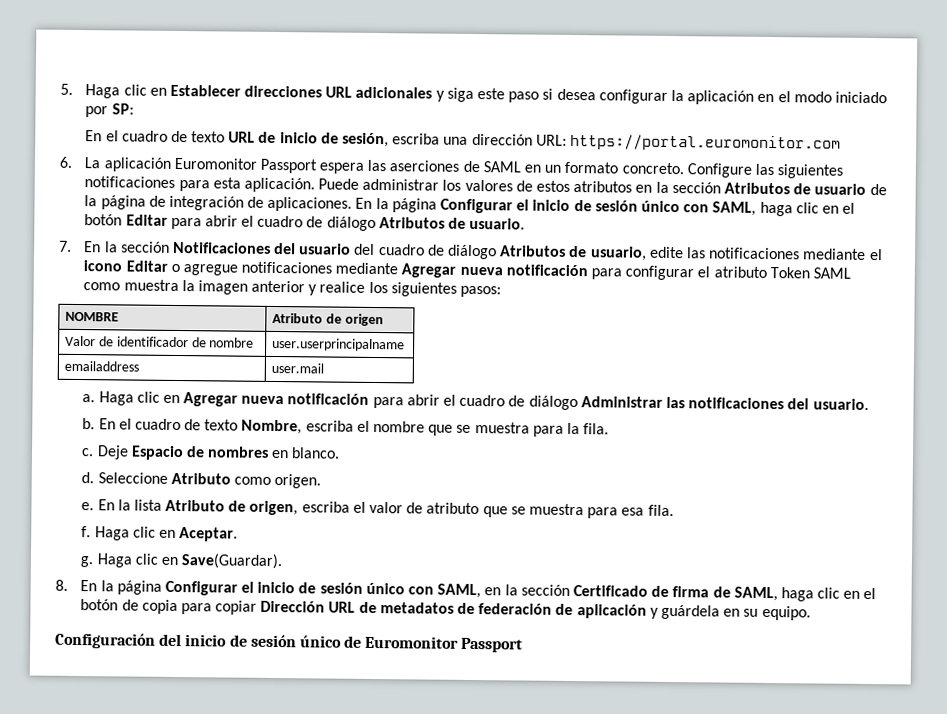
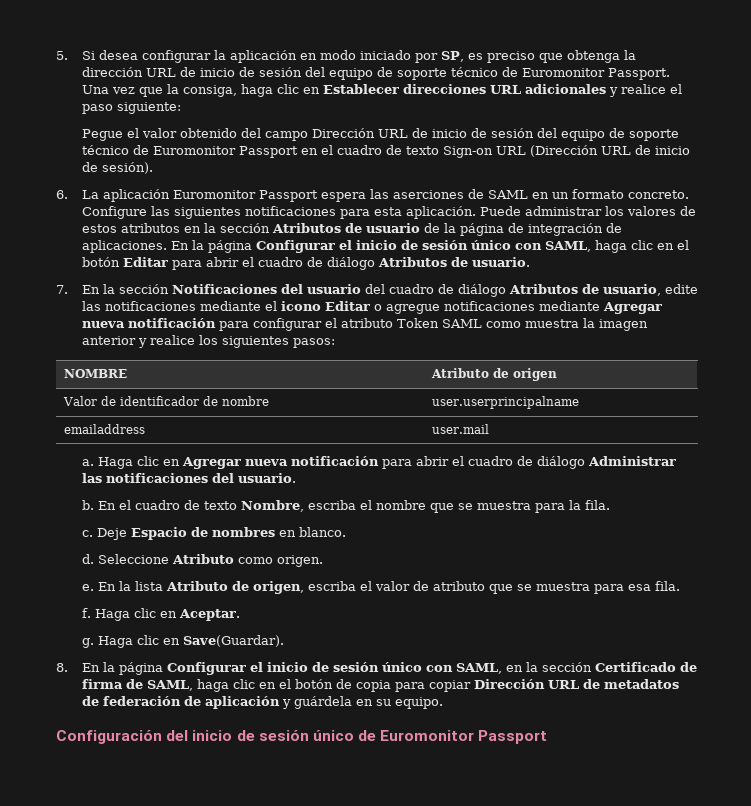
- 5. Haga clic en Establecer direcciones URL adicionales y siga este paso si desea configurar la aplicación en el modo iniciado por SP:
- En el cuadro de texto URL de inicio de sesión, escriba una dirección URL: https://portal.euromonitor.com
+ 5. Si desea configurar la aplicación en modo iniciado por SP, es preciso que obtenga la dirección URL de inicio de sesión del equipo de soporte técnico de Euromonitor Passport. Una vez que la consiga, haga clic en Establecer direcciones URL adicionales y realice el paso siguiente:
+ Pegue el valor obtenido del campo Dirección URL de inicio de sesión del equipo de soporte técnico de Euromonitor Passport en el cuadro de texto Sign-on URL (Dirección URL de inicio de sesión).

